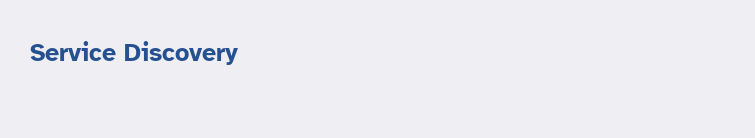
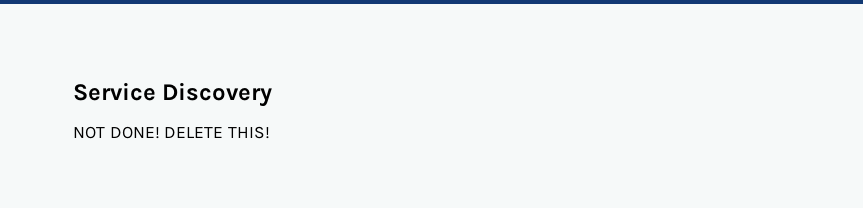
+ NOT DONE! DELETE THIS!

